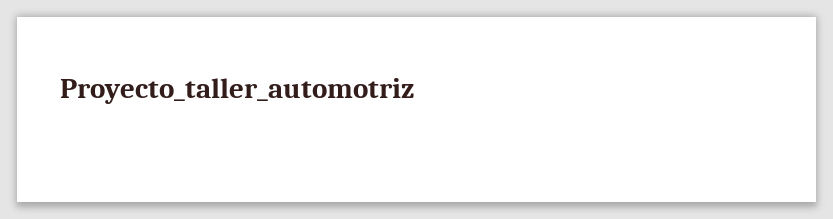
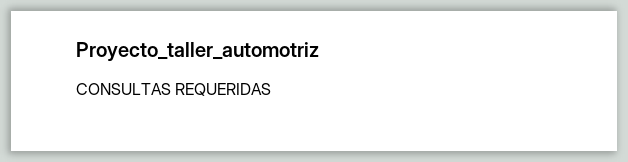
+ CONSULTAS REQUERIDAS

